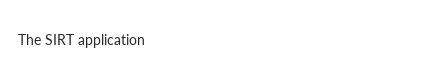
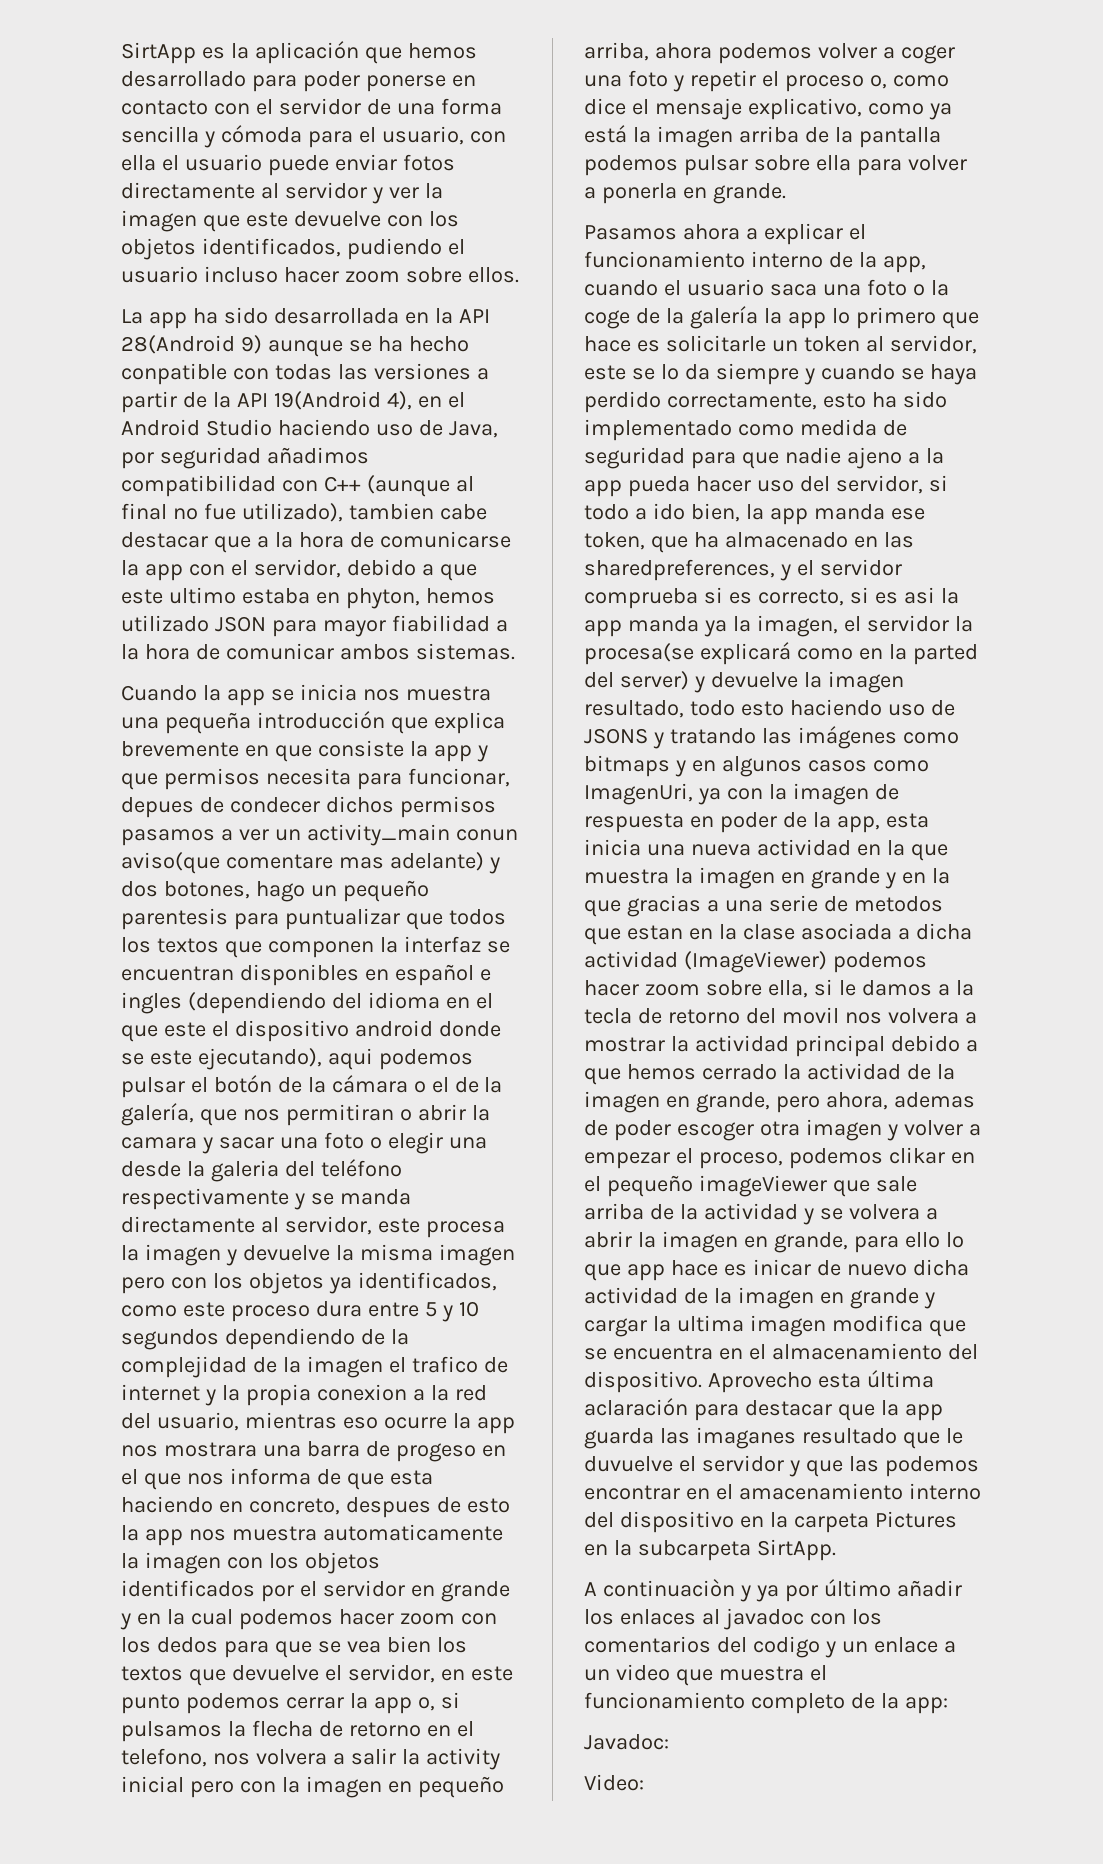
- The SIRT application
+ SirtApp es la aplicación que hemos desarrollado para poder ponerse en contacto con el servidor de una forma sencilla y cómoda para el usuario, con ella el usuario puede enviar fotos directamente al servidor y ver la imagen que este devuelve con los objetos identificados, pudiendo el usuario incluso hacer zoom sobre ellos.
+ La app ha sido desarrollada en la API 28(Android 9) aunque se ha hecho conpatible con todas las versiones a partir de la API 19(Android 4), en el Android Studio haciendo uso de Java, por seguridad añadimos compatibilidad con C++ (aunque al final no fue utilizado), tambien cabe destacar que a la hora de comunicarse la app con el servidor, debido a que este ultimo estaba en phyton, hemos utilizado JSON para mayor fiabilidad a la hora de comunicar ambos sistemas.
+ Cuando la app se inicia nos muestra una pequeña introducción que explica brevemente en que consiste la app y que permisos necesita para funcionar, depues de condecer dichos permisos pasamos a ver un activity_main conun aviso(que comentare mas adelante) y dos botones, hago un pequeño parentesis para puntualizar que todos los textos que componen la interfaz se encuentran disponibles en español e ingles (dependiendo del idioma en el que este el dispositivo android donde se este ejecutando), aqui podemos pulsar el botón de la cámara o el de la galería, que nos permitiran o abrir la camara y sacar una foto o elegir una desde la galeria del teléfono respectivamente y se manda directamente al servidor, este procesa la imagen y devuelve la misma imagen pero con los objetos ya identificados, como este proceso dura entre 5 y 10 segundos dependiendo de la complejidad de la imagen el trafico de internet y la propia conexion a la red del usuario, mientras eso ocurre la app nos mostrara una barra de progeso en el que nos informa de que esta haciendo en concreto, despues de esto la app nos muestra automaticamente la imagen con los objetos identificados por el servidor en grande y en la cual podemos hacer zoom con los dedos para que se vea bien los textos que devuelve el servidor, en este punto podemos cerrar la app o, si pulsamos la flecha de retorno en el telefono, nos volvera a salir la activity inicial pero con la imagen en pequeño arriba, ahora podemos volver a coger una foto y repetir el proceso o, como dice el mensaje explicativo, como ya está la imagen arriba de la pantalla podemos pulsar sobre ella para volver a ponerla en grande.
+ Pasamos ahora a explicar el funcionamiento interno de la app, cuando el usuario saca una foto o la coge de la galería la app lo primero que hace es solicitarle un token al servidor, este se lo da siempre y cuando se haya perdido correctamente, esto ha sido implementado como medida de seguridad para que nadie ajeno a la app pueda hacer uso del servidor, si todo a ido bien, la app manda ese token, que ha almacenado en las sharedpreferences, y el servidor comprueba si es correcto, si es asi la app manda ya la imagen, el servidor la procesa(se explicará como en la parted del server) y devuelve la imagen resultado, todo esto haciendo uso de JSONS y tratando las imágenes como bitmaps y en algunos casos como ImagenUri, ya con la imagen de respuesta en poder de la app, esta inicia una nueva actividad en la que muestra la imagen en grande y en la que gracias a una serie de metodos que estan en la clase asociada a dicha actividad (ImageViewer) podemos hacer zoom sobre ella, si le damos a la tecla de retorno del movil nos volvera a mostrar la actividad principal debido a que hemos cerrado la actividad de la imagen en grande, pero ahora, ademas de poder escoger otra imagen y volver a empezar el proceso, podemos clikar en el pequeño imageViewer que sale arriba de la actividad y se volvera a abrir la imagen en grande, para ello lo que app hace es inicar de nuevo dicha actividad de la imagen en grande y cargar la ultima imagen modifica que se encuentra en el almacenamiento del dispositivo. Aprovecho esta última aclaración para destacar que la app guarda las imaganes resultado que le duvuelve el servidor y que las podemos encontrar en el amacenamiento interno del dispositivo en la carpeta Pictures en la subcarpeta SirtApp.
+ A continuaciòn y ya por último añadir los enlaces al javadoc con los comentarios del codigo y un enlace a un video que muestra el funcionamiento completo de la app:
+ Javadoc:
+ Video:

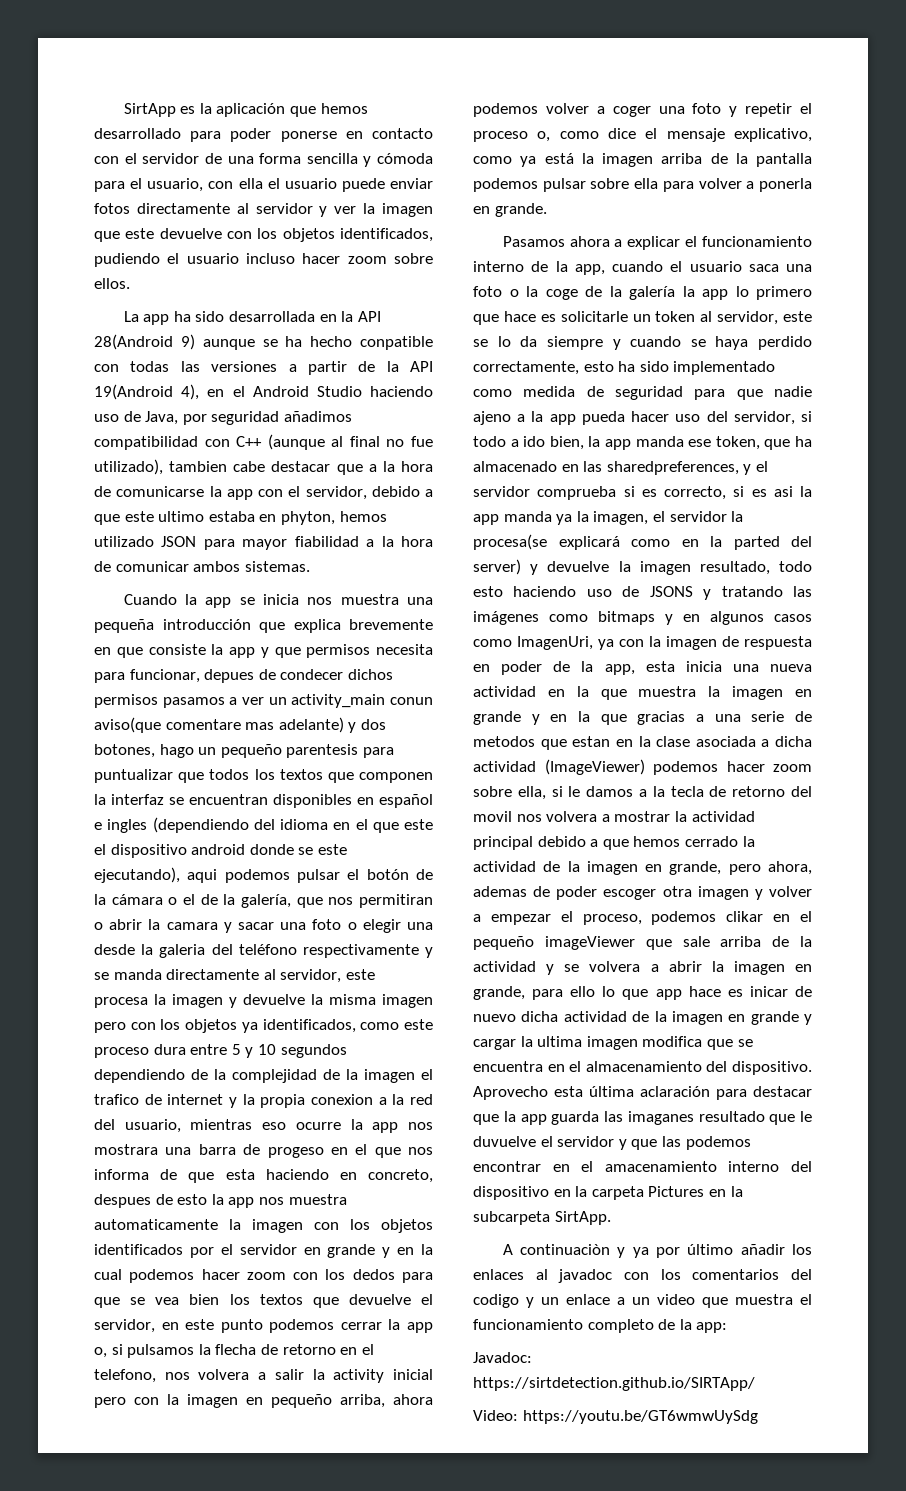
- Javadoc:
+ Javadoc: https://sirtdetection.github.io/SIRTApp/
- Video:
+ Video: https://youtu.be/GT6wmwUySdg

